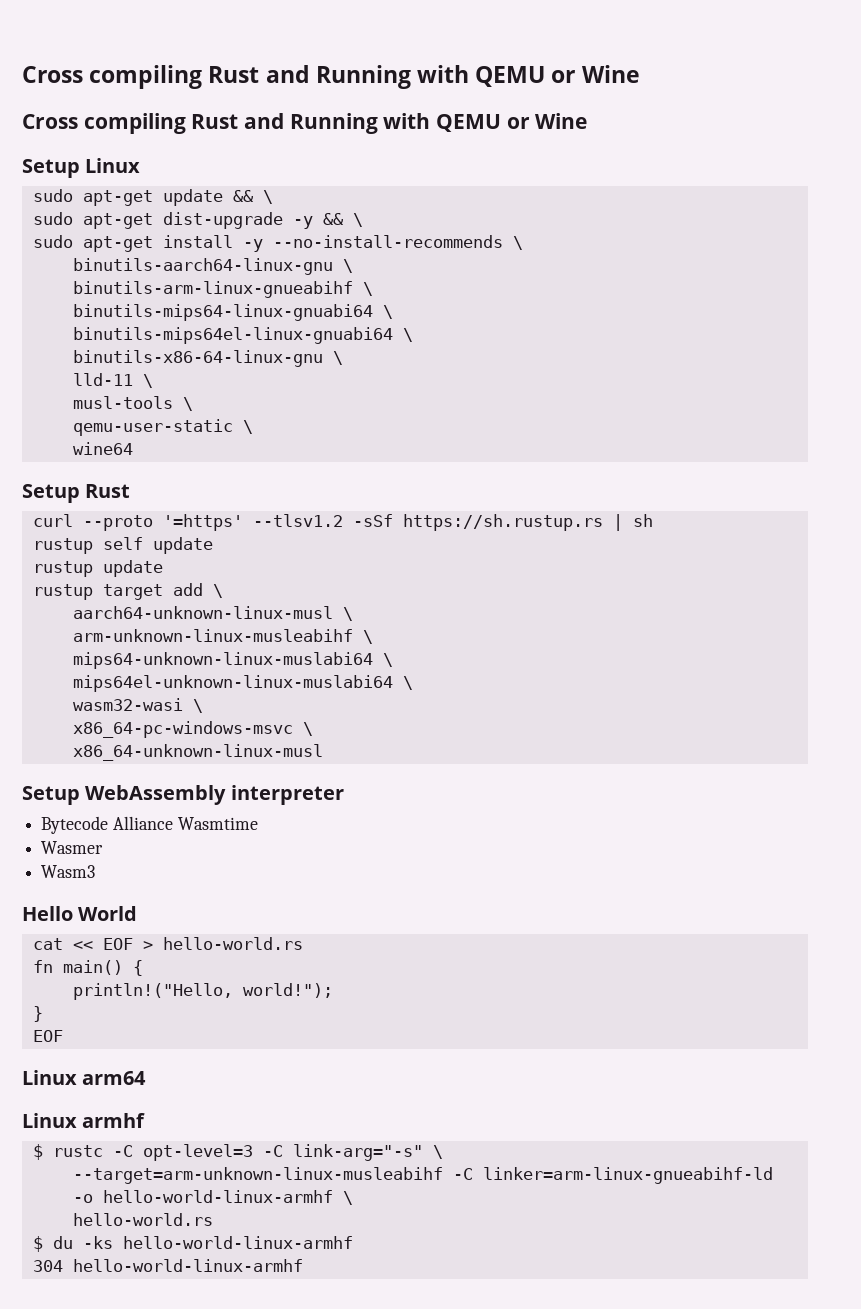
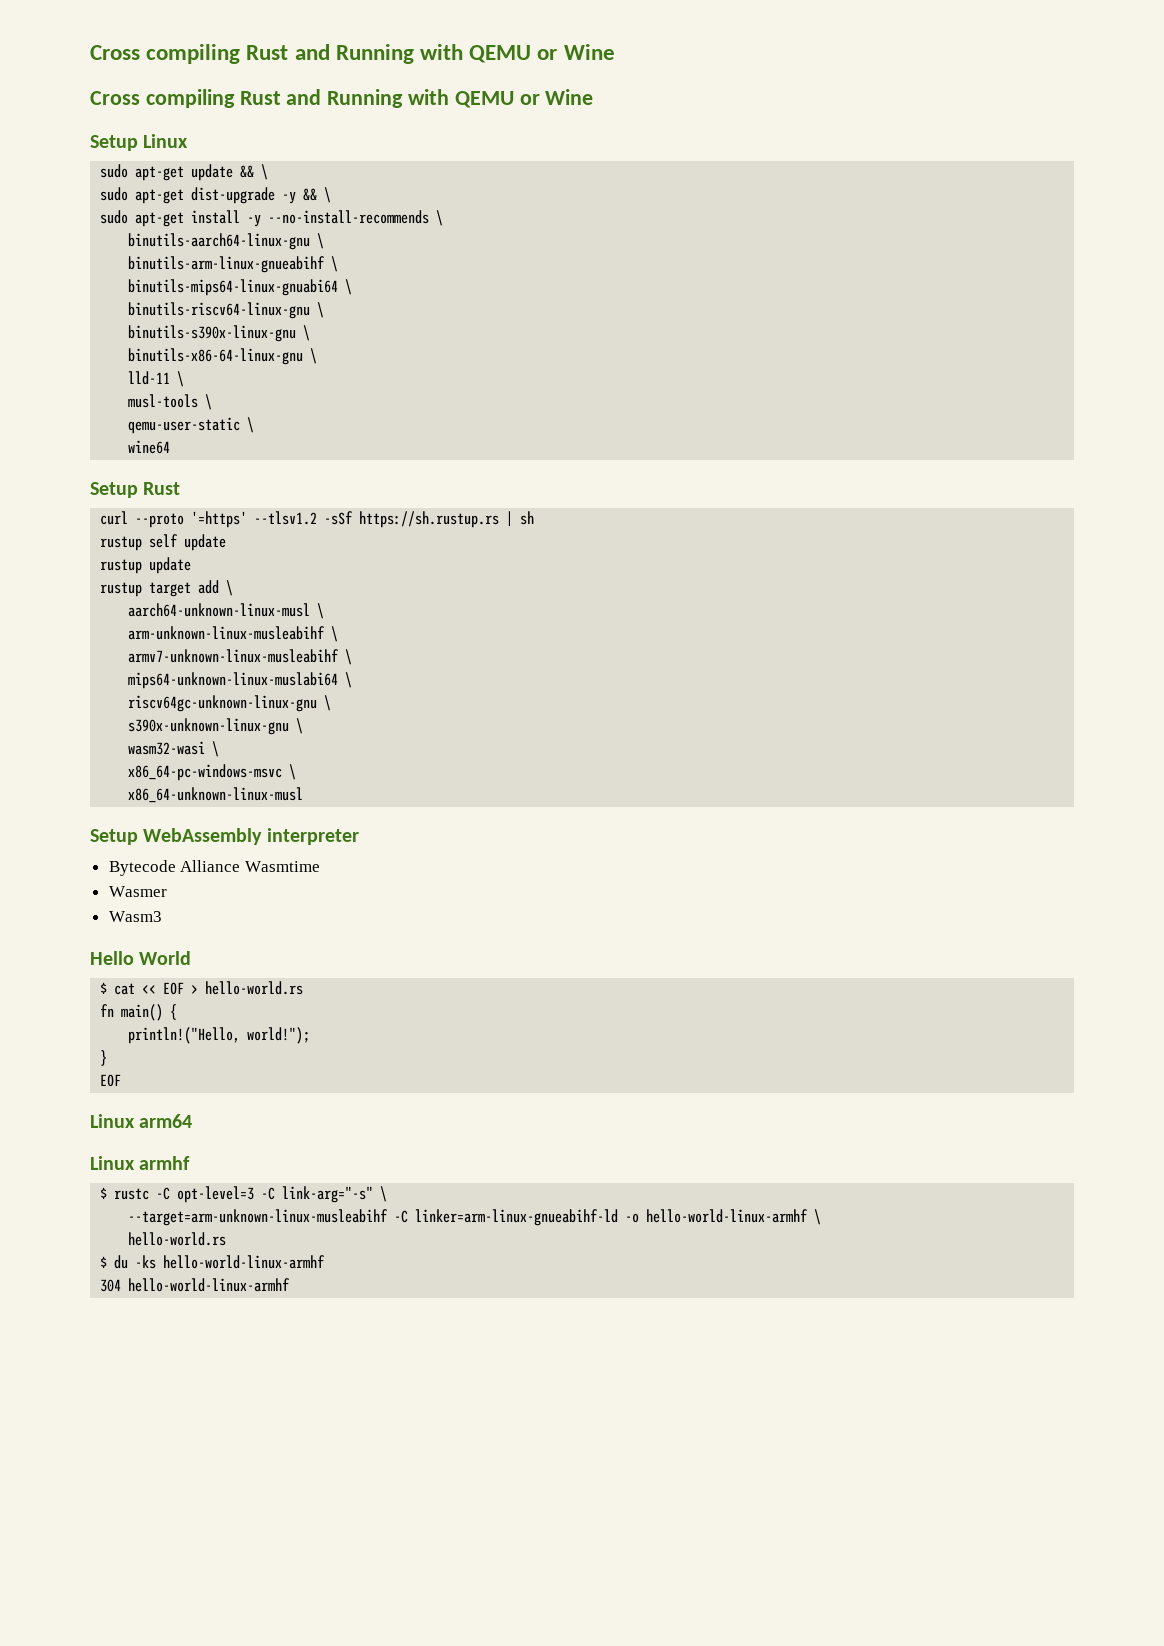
- binutils-mips64el-linux-gnuabi64 \
+ binutils-riscv64-linux-gnu \
+ binutils-s390x-linux-gnu \
+ armv7-unknown-linux-musleabihf \
- mips64el-unknown-linux-muslabi64 \
+ riscv64gc-unknown-linux-gnu \
+ s390x-unknown-linux-gnu \
- cat << EOF > hello-world.rs
+ $ cat << EOF > hello-world.rs

